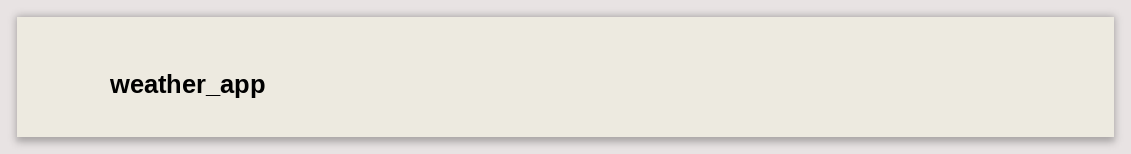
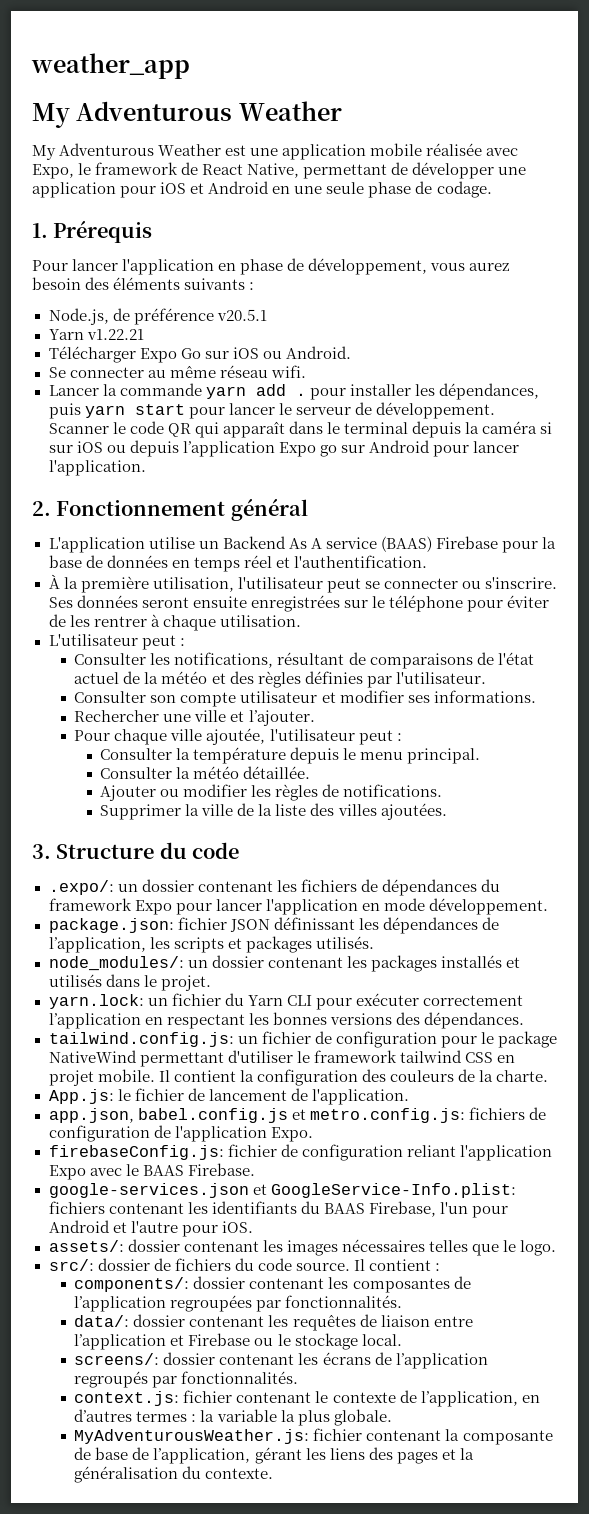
  weather_app
+ My Adventurous Weather
+ My Adventurous Weather est une application mobile réalisée avec Expo, le framework de React Native, permettant de développer une application pour iOS et Android en une seule phase de codage.
+ 1. Prérequis
+ Pour lancer l'application en phase de développement, vous aurez besoin des éléments suivants :
+ Node.js, de préférence v20.5.1
+ Yarn v1.22.21
+ Télécharger Expo Go sur iOS ou Android.
+ Se connecter au même réseau wifi.
+ Lancer la commande yarn add . pour installer les dépendances, puis yarn start pour lancer le serveur de développement. Scanner le code QR qui apparaît dans le terminal depuis la caméra si sur iOS ou depuis l’application Expo go sur Android pour lancer l'application.
+ 2. Fonctionnement général
+ L'application utilise un Backend As A service (BAAS) Firebase pour la base de données en temps réel et l'authentification.
+ À la première utilisation, l'utilisateur peut se connecter ou s'inscrire. Ses données seront ensuite enregistrées sur le téléphone pour éviter de les rentrer à chaque utilisation.
+ L'utilisateur peut :
+ Consulter les notifications, résultant de comparaisons de l'état actuel de la météo et des règles définies par l'utilisateur.
+ Consulter son compte utilisateur et modifier ses informations.
+ Rechercher une ville et l’ajouter.
+ Pour chaque ville ajoutée, l'utilisateur peut :
+ Consulter la température depuis le menu principal.
+ Consulter la météo détaillée.
+ Ajouter ou modifier les règles de notifications.
+ Supprimer la ville de la liste des villes ajoutées.
+ 3. Structure du code
+ .expo/: un dossier contenant les fichiers de dépendances du framework Expo pour lancer l'application en mode développement.
+ package.json: fichier JSON définissant les dépendances de l’application, les scripts et packages utilisés.
+ node_modules/: un dossier contenant les packages installés et utilisés dans le projet.
+ yarn.lock: un fichier du Yarn CLI pour exécuter correctement l’application en respectant les bonnes versions des dépendances.
+ tailwind.config.js: un fichier de configuration pour le package NativeWind permettant d'utiliser le framework tailwind CSS en projet mobile. Il contient la configuration des couleurs de la charte.
+ App.js: le fichier de lancement de l'application.
+ app.json, babel.config.js et metro.config.js: fichiers de configuration de l'application Expo.
+ firebaseConfig.js: fichier de configuration reliant l'application Expo avec le BAAS Firebase.
+ google-services.json et GoogleService-Info.plist: fichiers contenant les identifiants du BAAS Firebase, l'un pour Android et l'autre pour iOS.
+ assets/: dossier contenant les images nécessaires telles que le logo.
+ src/: dossier de fichiers du code source. Il contient :
+ components/: dossier contenant les composantes de l’application regroupées par fonctionnalités.
+ data/: dossier contenant les requêtes de liaison entre l’application et Firebase ou le stockage local.
+ screens/: dossier contenant les écrans de l’application regroupés par fonctionnalités.
+ context.js: fichier contenant le contexte de l’application, en d’autres termes : la variable la plus globale.
+ MyAdventurousWeather.js: fichier contenant la composante de base de l’application, gérant les liens des pages et la généralisation du contexte.

